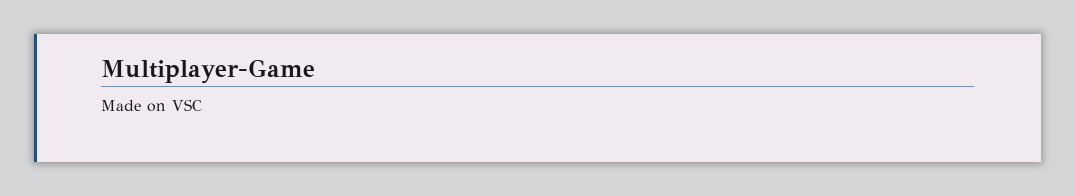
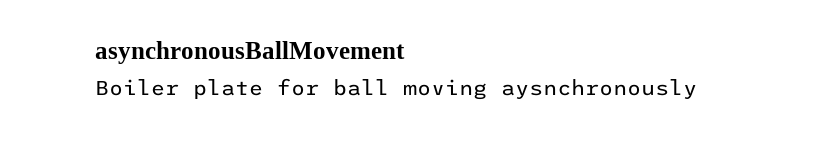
- Multiplayer-Game
- Made on VSC
+ asynchronousBallMovement
+ Boiler plate for ball moving aysnchronously

